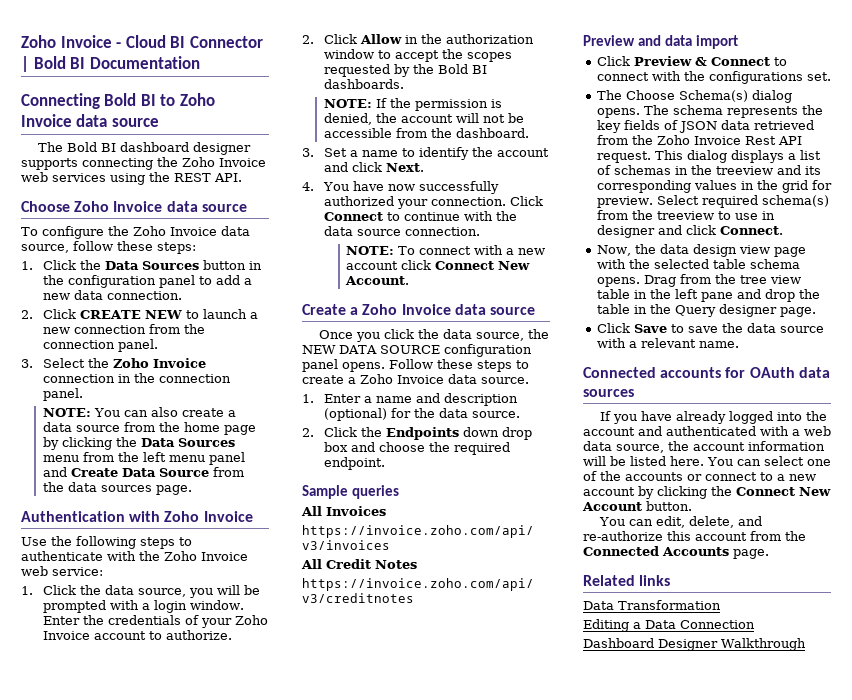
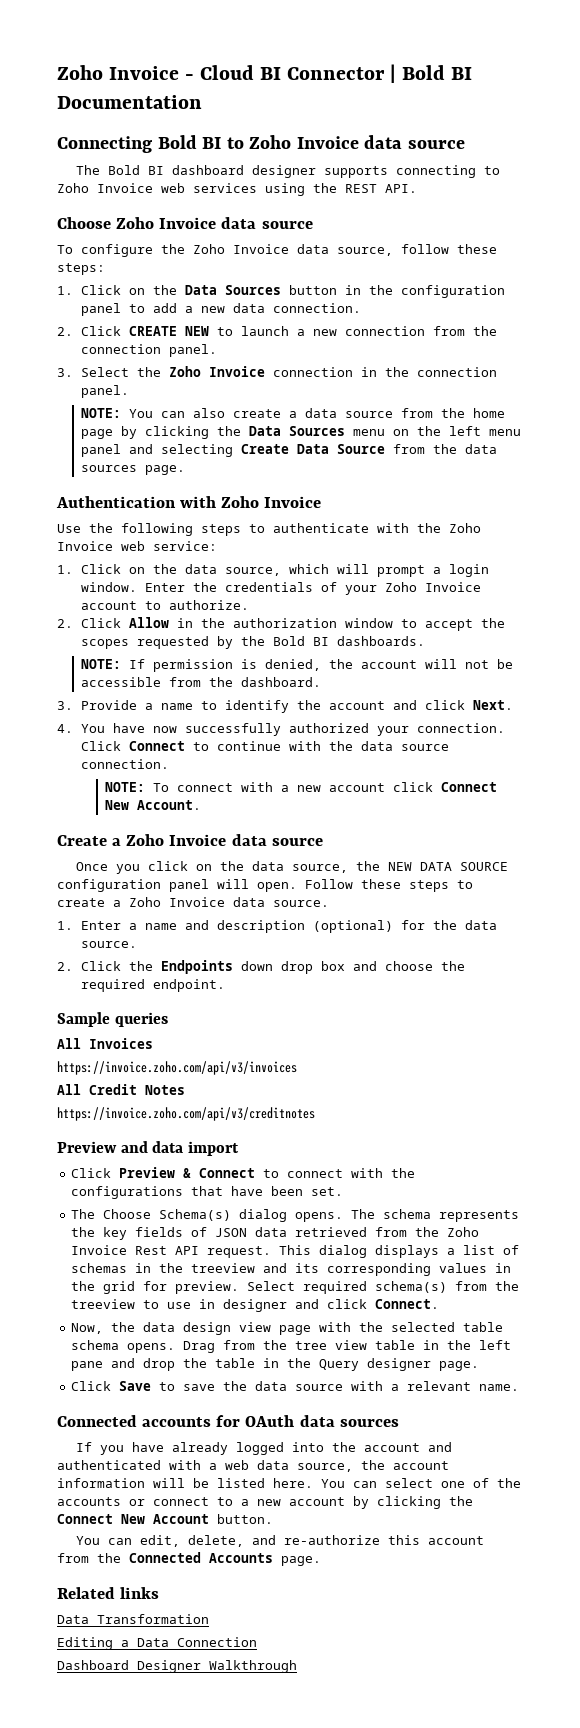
- The Bold BI dashboard designer supports connecting the Zoho Invoice web services using the REST API.
+ The Bold BI dashboard designer supports connecting to Zoho Invoice web services using the REST API.
- 1. Click the Data Sources button in the configuration panel to add a new data connection.
+ 1. Click on the Data Sources button in the configuration panel to add a new data connection.
- NOTE: You can also create a data source from the home page by clicking the Data Sources menu from the left menu panel and Create Data Source from the data sources page.
+ NOTE: You can also create a data source from the home page by clicking the Data Sources menu on the left menu panel and selecting Create Data Source from the data sources page.
- 1. Click the data source, you will be prompted with a login window.
+ 1. Click on the data source, which will prompt a login window.
- NOTE: If the permission is denied, the account will not be accessible from the dashboard.
+ NOTE: If permission is denied, the account will not be accessible from the dashboard.
- 3. Set a name to identify the account and click Next.
+ 3. Provide a name to identify the account and click Next.
- Once you click the data source, the NEW DATA SOURCE configuration panel opens.
+ Once you click on the data source, the NEW DATA SOURCE configuration panel will open.
- Click Preview & Connect to connect with the configurations set.
+ Click Preview & Connect to connect with the configurations that have been set.

